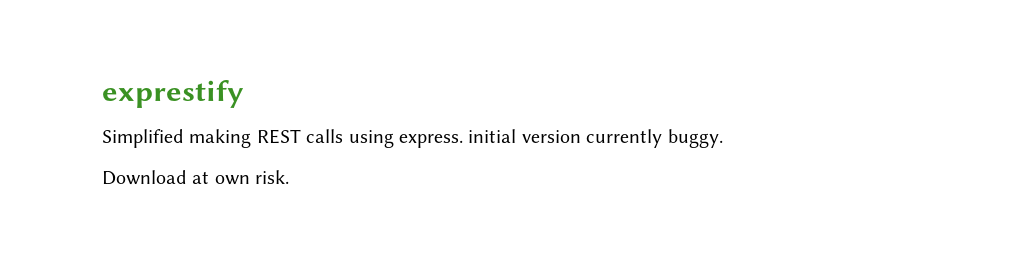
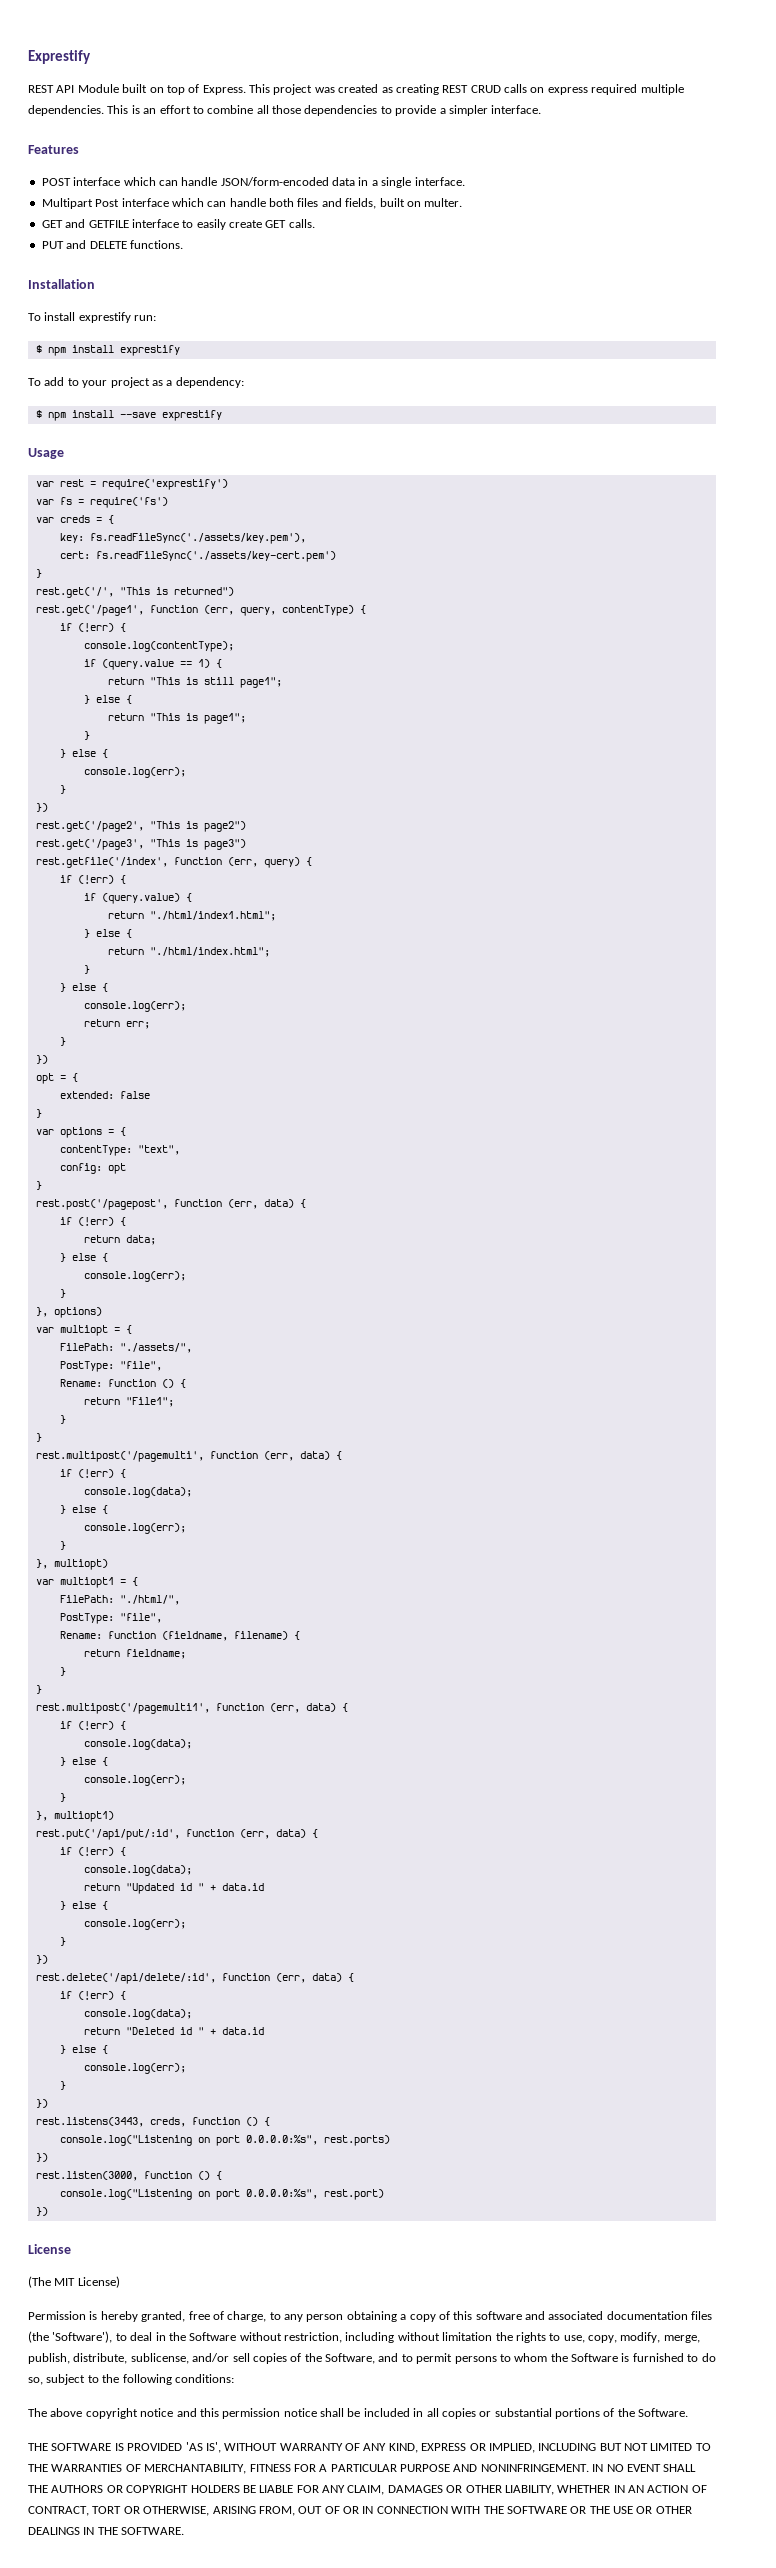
- exprestify
- Simplified making REST calls using express. initial version currently buggy.
- Download at own risk.
+ Exprestify
+ REST API Module built on top of Express. This project was created as creating REST CRUD calls on express required multiple dependencies. This is an effort to combine all those dependencies to provide a simpler interface.
+ Features
+ POST interface which can handle JSON/form-encoded data in a single interface.
+ Multipart Post interface which can handle both files and fields, built on multer.
+ GET and GETFILE interface to easily create GET calls.
+ PUT and DELETE functions.
+ Installation
+ To install exprestify run:
+ $ npm install exprestify
+ To add to your project as a dependency:
+ $ npm install --save exprestify
+ Usage
+ var rest = require('exprestify')
+ var fs = require('fs')
+ var creds = {
+ key: fs.readFileSync('./assets/key.pem'),
+ cert: fs.readFileSync('./assets/key-cert.pem')
+ }
+ rest.get('/', "This is returned")
+ rest.get('/page1', function (err, query, contentType) {
+ if (!err) {
+ console.log(contentType);
+ if (query.value == 1) {
+ return "This is still page1";
+ } else {
+ return "This is page1";
+ }
+ } else {
+ console.log(err);
+ }
+ })
+ rest.get('/page2', "This is page2")
+ rest.get('/page3', "This is page3")
+ rest.getfile('/index', function (err, query) {
+ if (!err) {
+ if (query.value) {
+ return "./html/index1.html";
+ } else {
+ return "./html/index.html";
+ }
+ } else {
+ console.log(err);
+ return err;
+ }
+ })
+ opt = {
+ extended: false
+ }
+ var options = {
+ contentType: "text",
+ config: opt
+ }
+ rest.post('/pagepost', function (err, data) {
+ if (!err) {
+ return data;
+ } else {
+ console.log(err);
+ }
+ }, options)
+ var multiopt = {
+ FilePath: "./assets/",
+ PostType: "file",
+ Rename: function () {
+ return "File1";
+ }
+ }
+ rest.multipost('/pagemulti', function (err, data) {
+ if (!err) {
+ console.log(data);
+ } else {
+ console.log(err);
+ }
+ }, multiopt)
+ var multiopt1 = {
+ FilePath: "./html/",
+ PostType: "file",
+ Rename: function (fieldname, filename) {
+ return fieldname;
+ }
+ }
+ rest.multipost('/pagemulti1', function (err, data) {
+ if (!err) {
+ console.log(data);
+ } else {
+ console.log(err);
+ }
+ }, multiopt1)
+ rest.put('/api/put/:id', function (err, data) {
+ if (!err) {
+ console.log(data);
+ return "Updated id " + data.id
+ } else {
+ console.log(err);
+ }
+ })
+ rest.delete('/api/delete/:id', function (err, data) {
+ if (!err) {
+ console.log(data);
+ return "Deleted id " + data.id
+ } else {
+ console.log(err);
+ }
+ })
+ rest.listens(3443, creds, function () {
+ console.log("Listening on port 0.0.0.0:%s", rest.ports)
+ })
+ rest.listen(3000, function () {
+ console.log("Listening on port 0.0.0.0:%s", rest.port)
+ })
+ License
+ (The MIT License)
+ Permission is hereby granted, free of charge, to any person obtaining a copy of this software and associated documentation files (the 'Software'), to deal in the Software without restriction, including without limitation the rights to use, copy, modify, merge, publish, distribute, sublicense, and/or sell copies of the Software, and to permit persons to whom the Software is furnished to do so, subject to the following conditions:
+ The above copyright notice and this permission notice shall be included in all copies or substantial portions of the Software.
+ THE SOFTWARE IS PROVIDED 'AS IS', WITHOUT WARRANTY OF ANY KIND, EXPRESS OR IMPLIED, INCLUDING BUT NOT LIMITED TO THE WARRANTIES OF MERCHANTABILITY, FITNESS FOR A PARTICULAR PURPOSE AND NONINFRINGEMENT. IN NO EVENT SHALL THE AUTHORS OR COPYRIGHT HOLDERS BE LIABLE FOR ANY CLAIM, DAMAGES OR OTHER LIABILITY, WHETHER IN AN ACTION OF CONTRACT, TORT OR OTHERWISE, ARISING FROM, OUT OF OR IN CONNECTION WITH THE SOFTWARE OR THE USE OR OTHER DEALINGS IN THE SOFTWARE.

